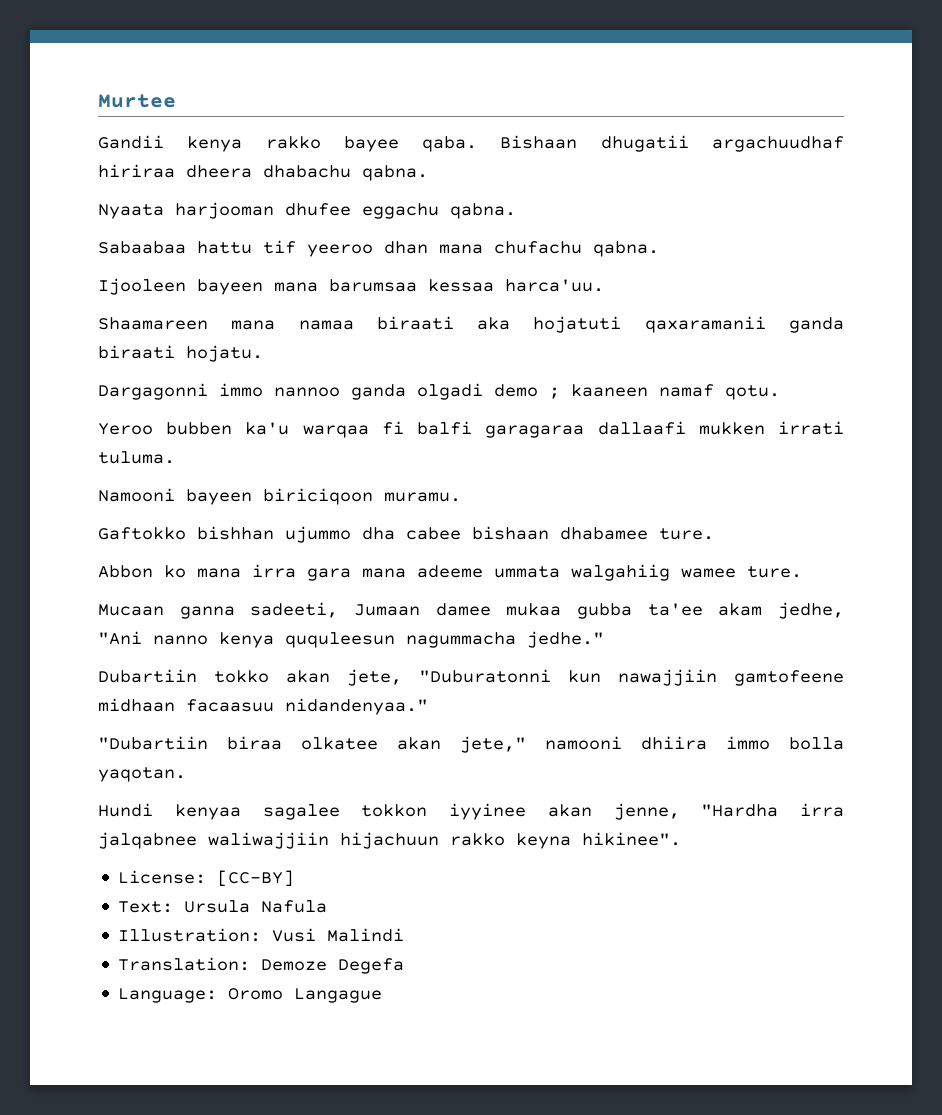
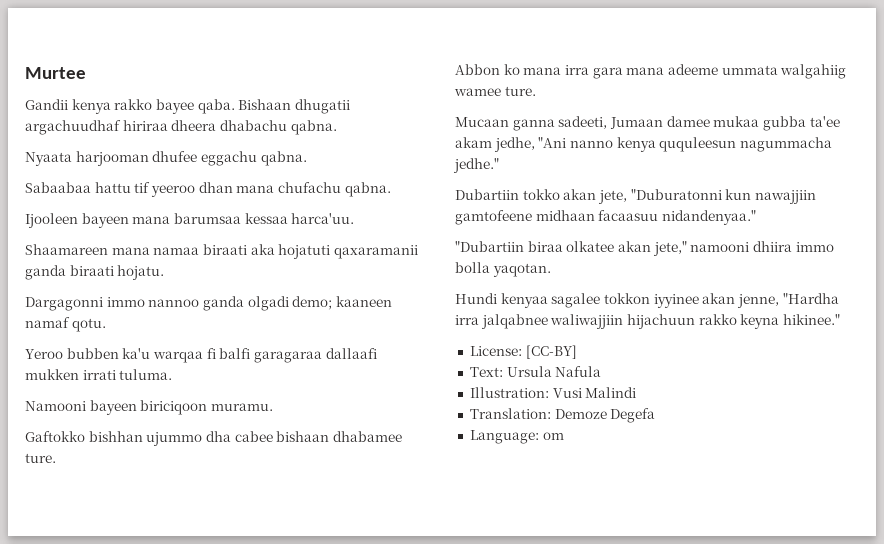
- Dargagonni immo nannoo ganda olgadi demo ; kaaneen namaf qotu.
+ Dargagonni immo nannoo ganda olgadi demo; kaaneen namaf qotu.
- Hundi kenyaa sagalee tokkon iyyinee akan jenne, "Hardha irra jalqabnee waliwajjiin hijachuun rakko keyna hikinee".
+ Hundi kenyaa sagalee tokkon iyyinee akan jenne, "Hardha irra jalqabnee waliwajjiin hijachuun rakko keyna hikinee."
- Language: Oromo Langague
+ Language: om

